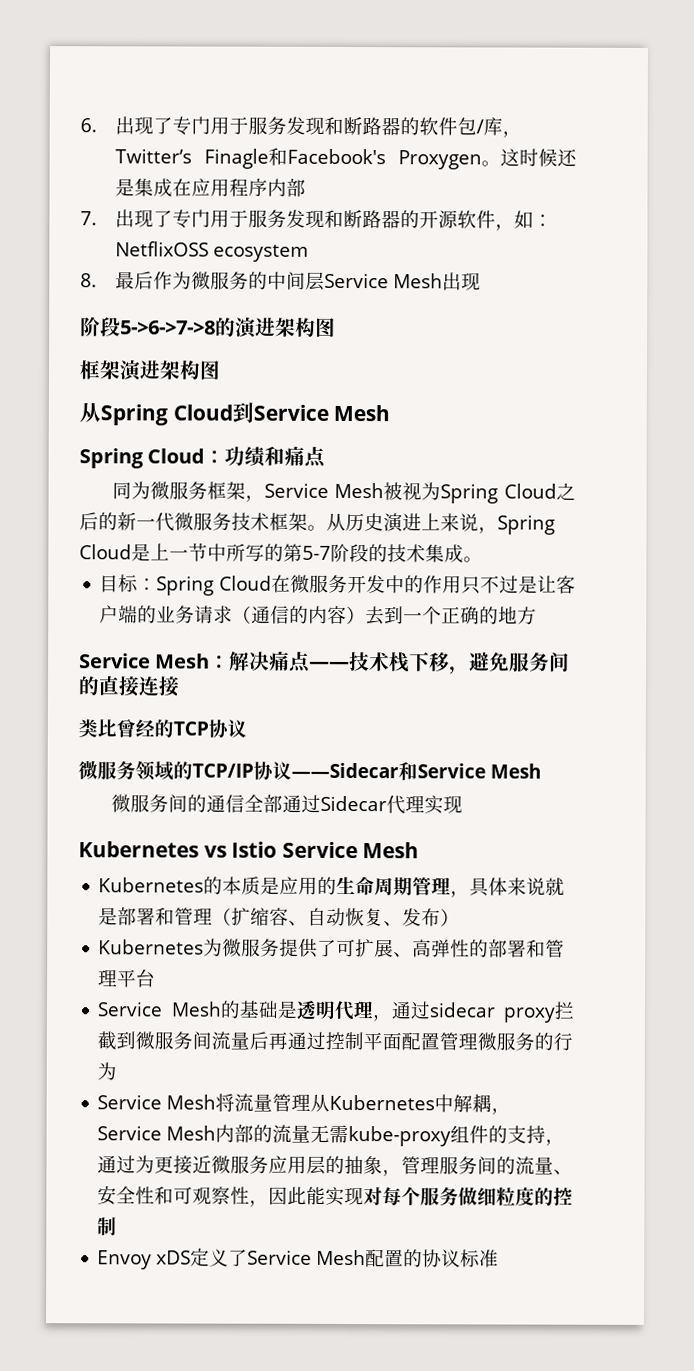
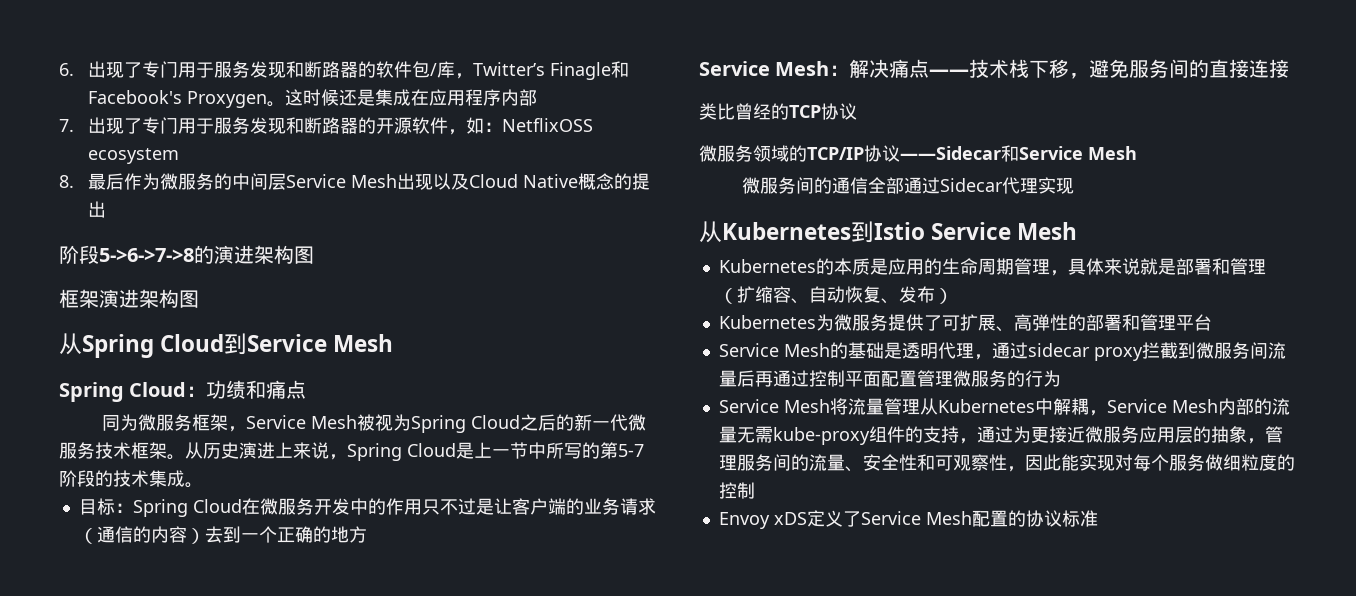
- 8.最后作为微服务的中间层Service Mesh出现
+ 8.最后作为微服务的中间层Service Mesh出现以及Cloud Native概念的提出
- Kubernetes vs Istio Service Mesh
+ 从Kubernetes到Istio Service Mesh

